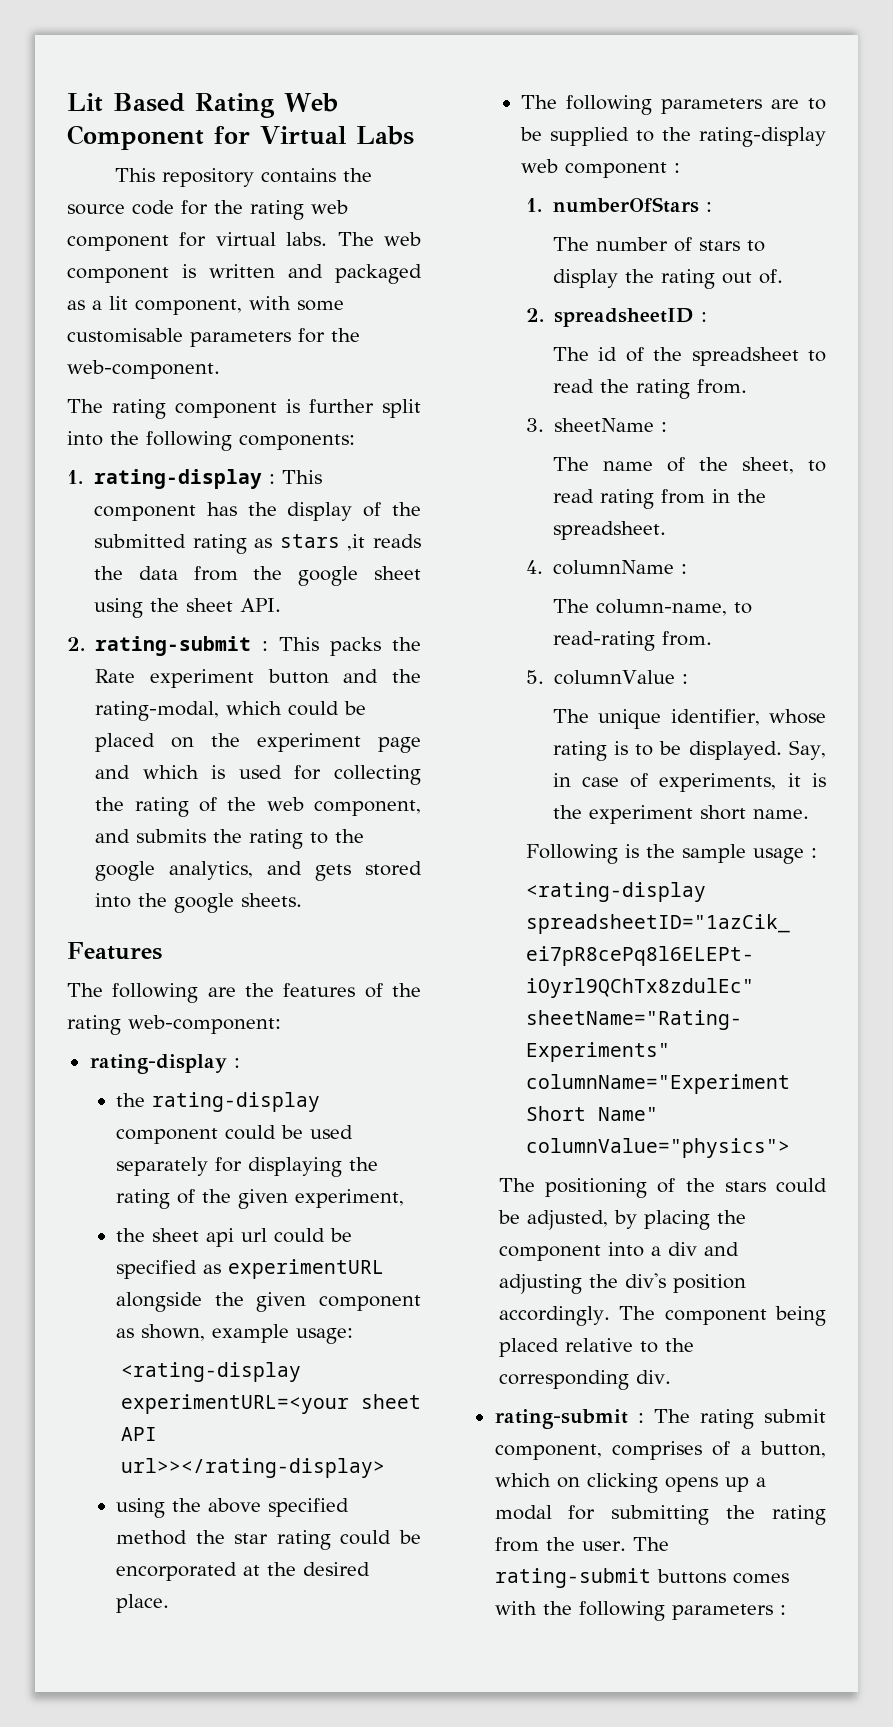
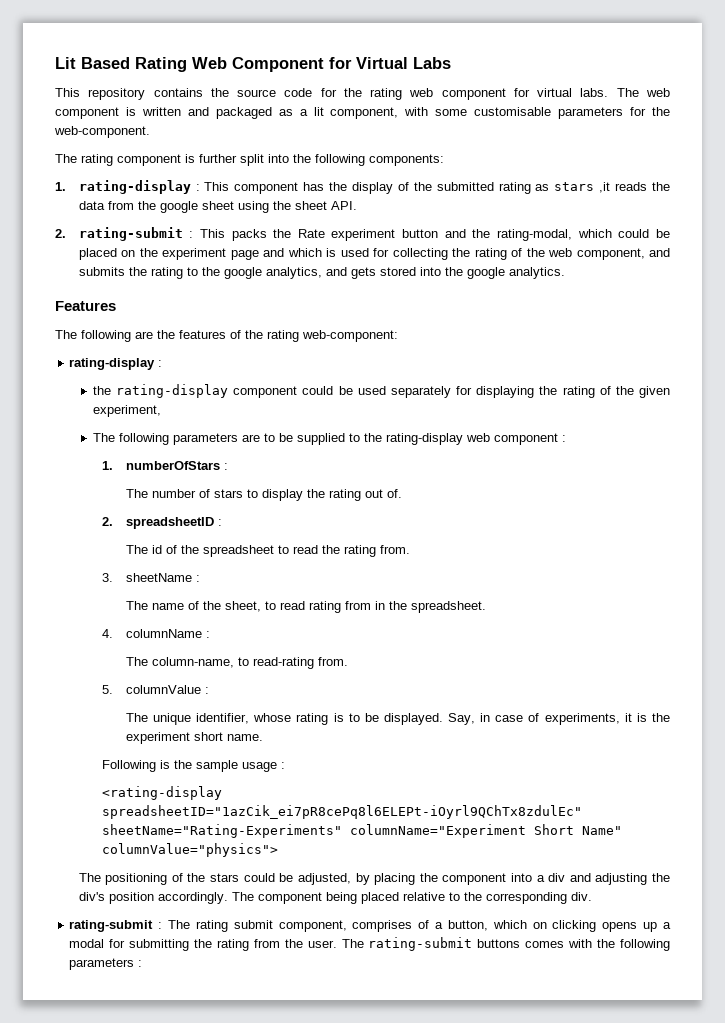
- 2. rating-submit : This packs the Rate experiment button and the rating-modal, which could be placed on the experiment page and which is used for collecting the rating of the web component, and submits the rating to the google analytics, and gets stored into the google sheets.
+ 2. rating-submit : This packs the Rate experiment button and the rating-modal, which could be placed on the experiment page and which is used for collecting the rating of the web component, and submits the rating to the google analytics, and gets stored into the google analytics.
- the sheet api url could be specified as experimentURL alongside the given component as shown, example usage:
- <rating-display experimentURL=<your sheet API url>></rating-display>
- using the above specified method the star rating could be encorporated at the desired place.

